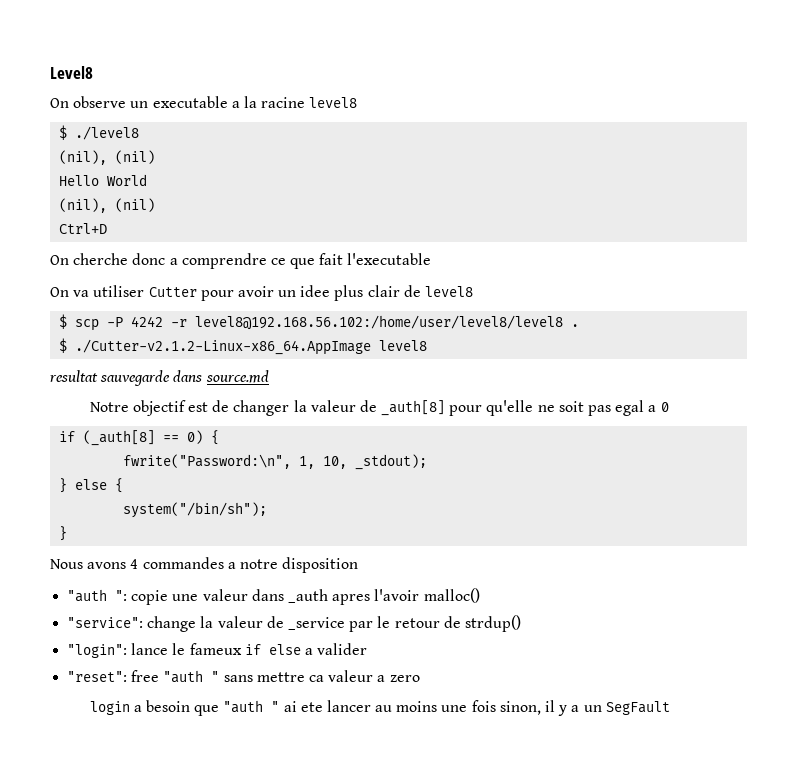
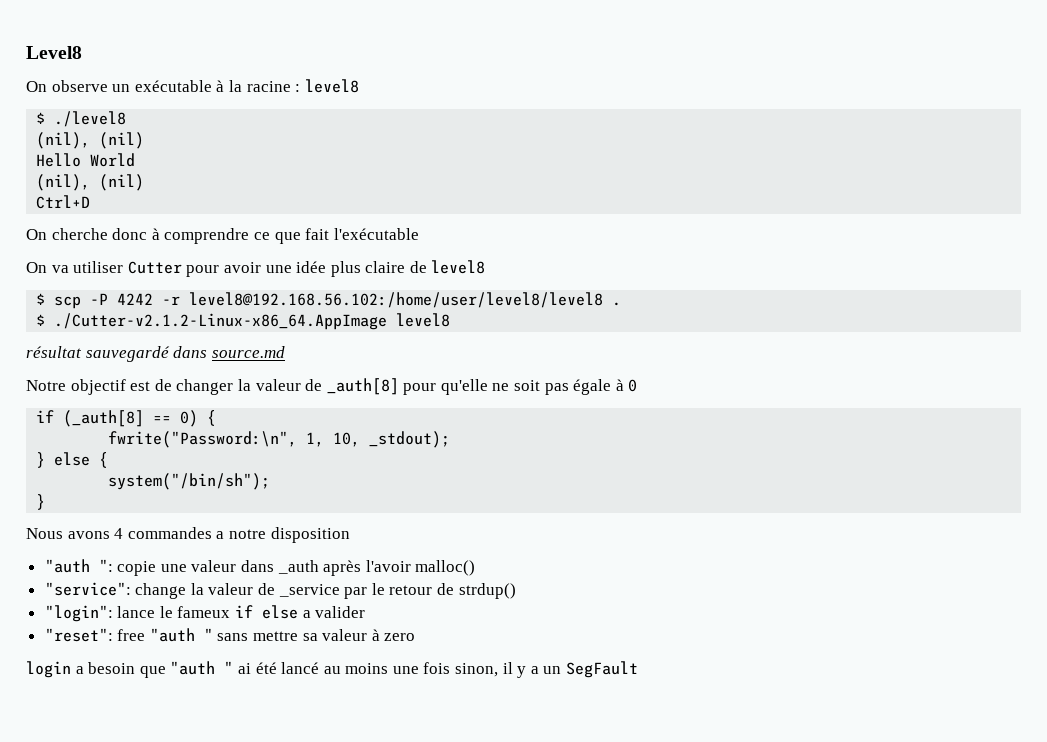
- On observe un executable a la racine level8
+ On observe un exécutable à la racine : level8
- On cherche donc a comprendre ce que fait l'executable
+ On cherche donc à comprendre ce que fait l'exécutable
- On va utiliser Cutter pour avoir un idee plus clair de level8
+ On va utiliser Cutter pour avoir une idée plus claire de level8
- resultat sauvegarde dans source.md
+ résultat sauvegardé dans source.md
- Notre objectif est de changer la valeur de _auth[8] pour qu'elle ne soit pas egal a 0
+ Notre objectif est de changer la valeur de _auth[8] pour qu'elle ne soit pas égale à 0
- "auth ": copie une valeur dans _auth apres l'avoir malloc()
+ "auth ": copie une valeur dans _auth après l'avoir malloc()
- "reset": free "auth " sans mettre ca valeur a zero
+ "reset": free "auth " sans mettre sa valeur à zero
- login a besoin que "auth " ai ete lancer au moins une fois sinon, il y a un SegFault
+ login a besoin que "auth " ai été lancé au moins une fois sinon, il y a un SegFault

